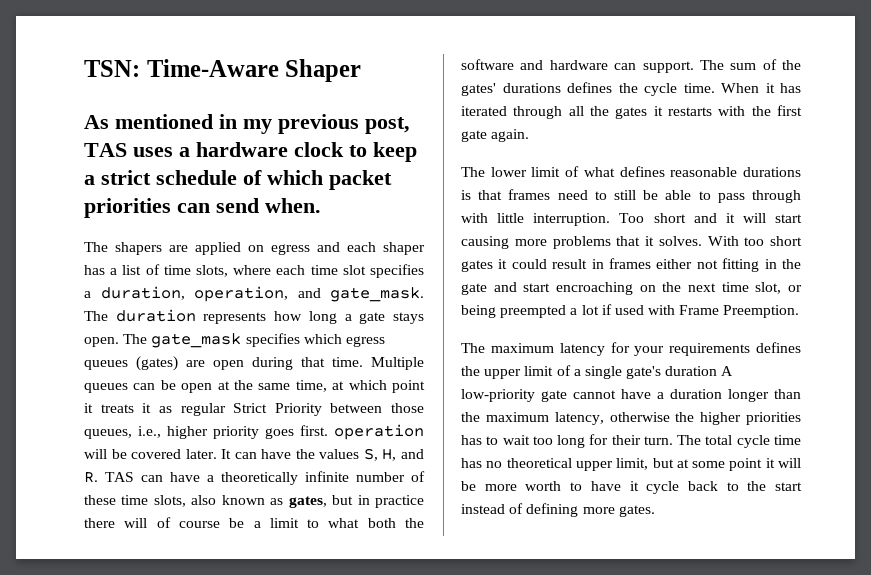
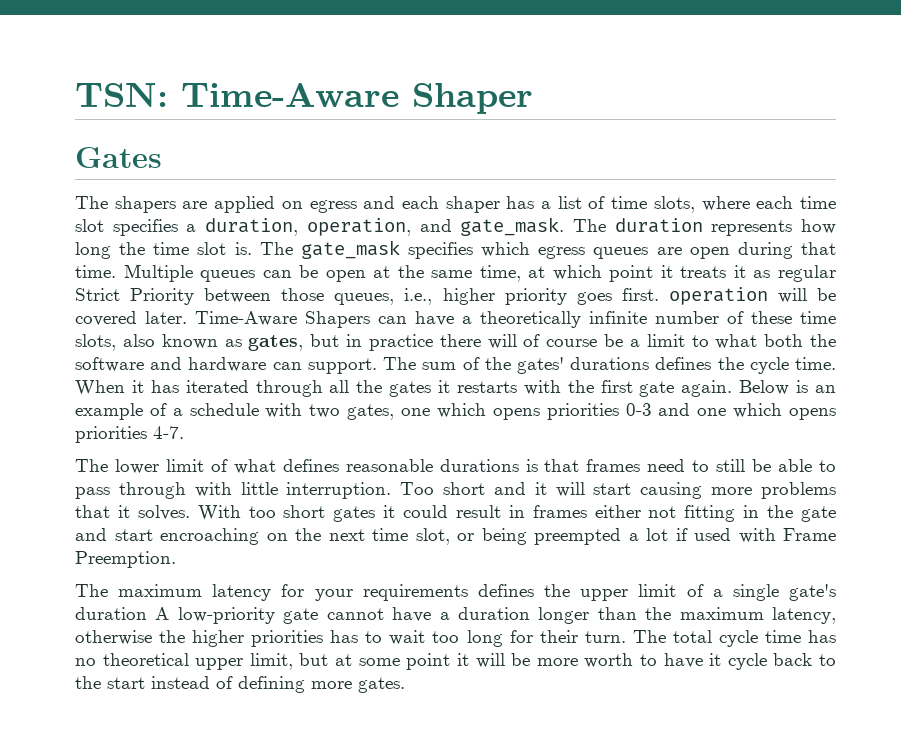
- As mentioned in my previous post, TAS uses a hardware clock to keep a strict schedule of which packet priorities can send when.
+ Gates
- The duration represents how long a gate stays open.
+ The duration represents how long the time slot is.
- The gate_mask specifies which egress queues (gates) are open during that time.
+ The gate_mask specifies which egress queues are open during that time.
- It can have the values S, H, and R. TAS can have a theoretically infinite number of these time slots, also known as gates, but in practice there will of course be a limit to what both the software and hardware can support.
+ Time-Aware Shapers can have a theoretically infinite number of these time slots, also known as gates, but in practice there will of course be a limit to what both the software and hardware can support.
+ Below is an example of a schedule with two gates, one which opens priorities 0-3 and one which opens priorities 4-7.

